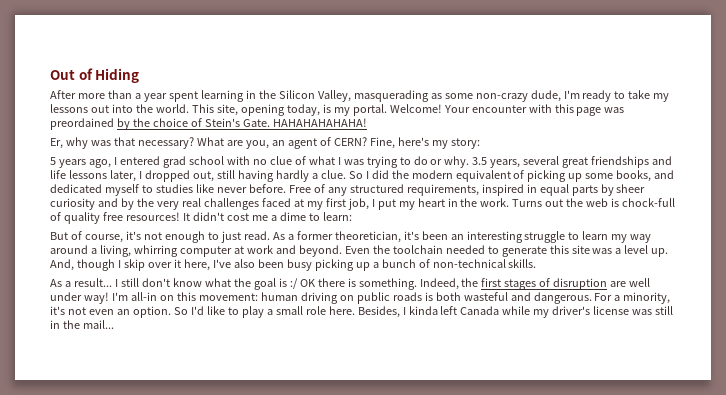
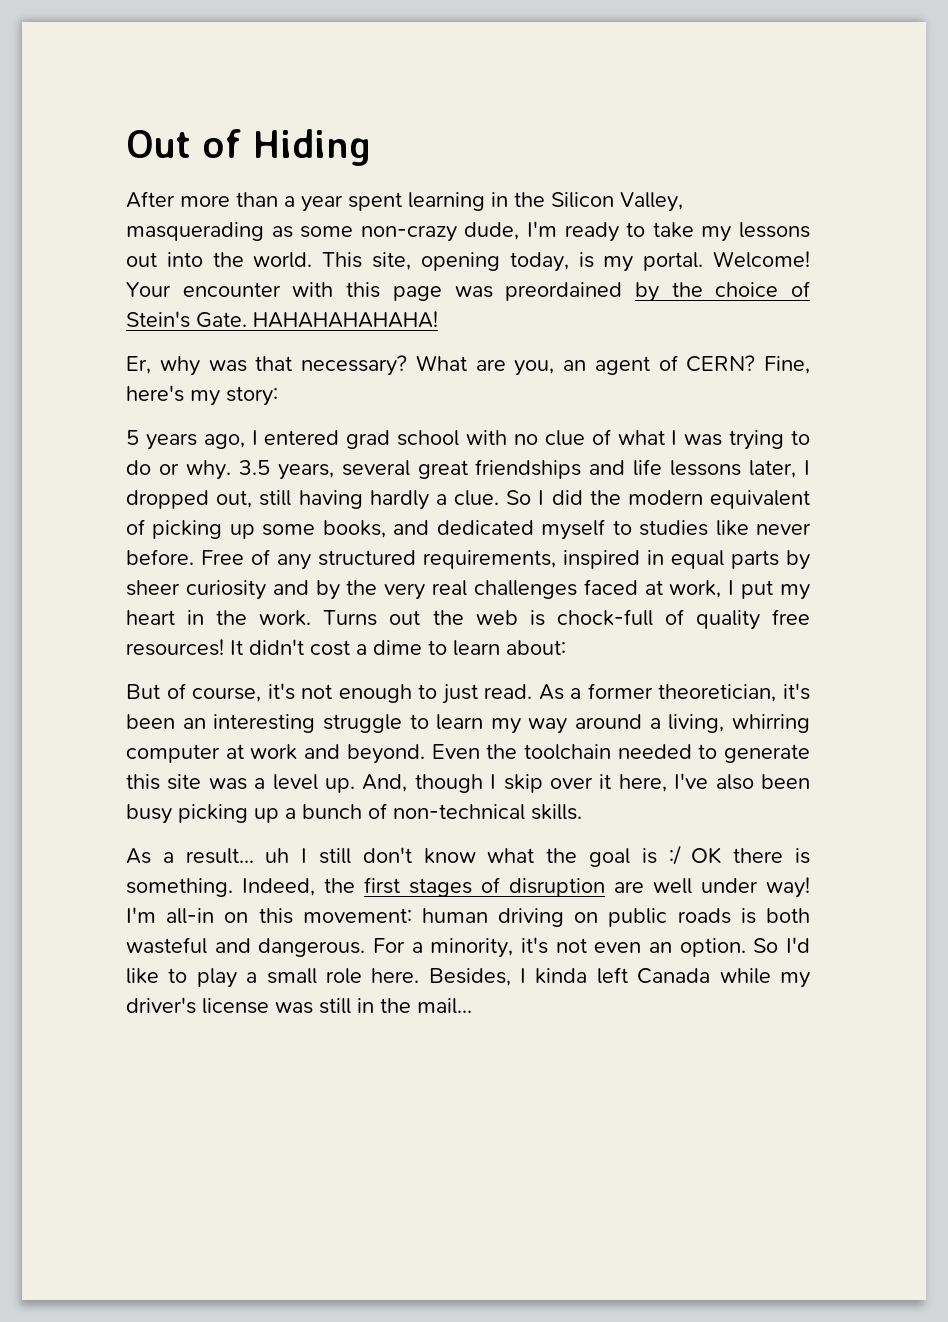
- Free of any structured requirements, inspired in equal parts by sheer curiosity and by the very real challenges faced at my first job, I put my heart in the work.
+ Free of any structured requirements, inspired in equal parts by sheer curiosity and by the very real challenges faced at work, I put my heart in the work.
- It didn't cost me a dime to learn:
+ It didn't cost a dime to learn about:
- As a result... I still don't know what the goal is :/ OK there is something.
+ As a result... uh I still don't know what the goal is :/ OK there is something.

